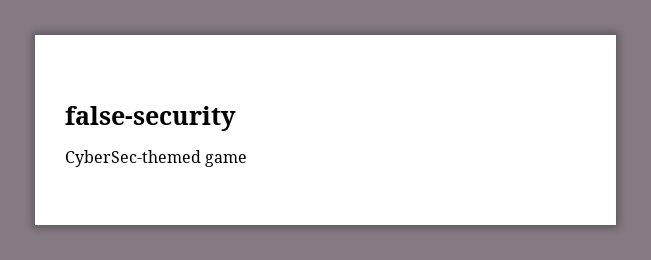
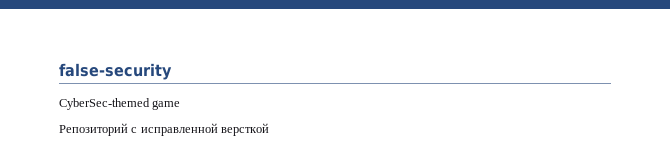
+ Репозиторий с исправленной версткой

